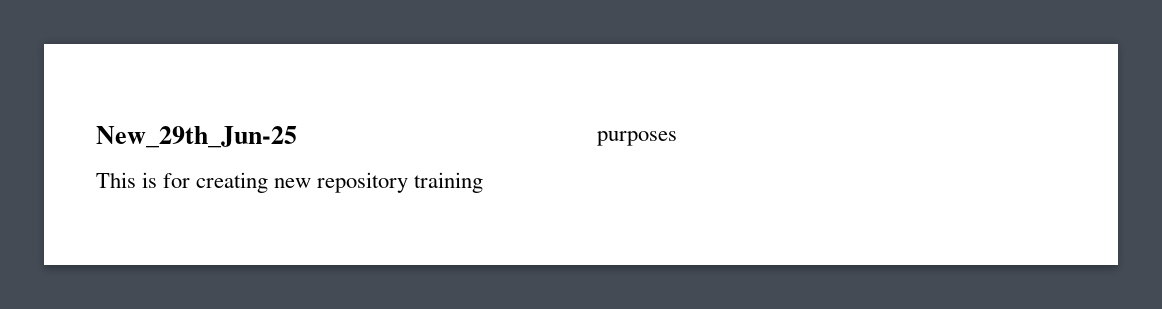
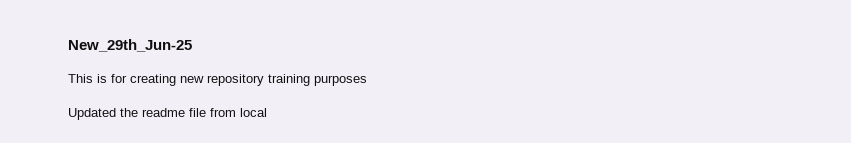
+ Updated the readme file from local

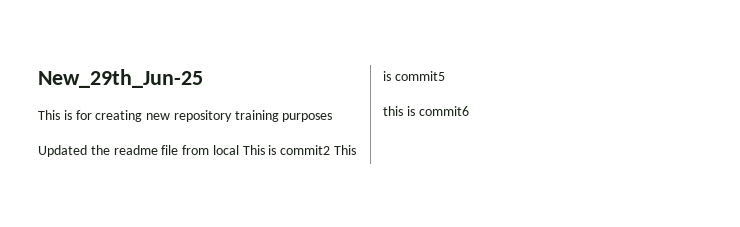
- Updated the readme file from local
+ Updated the readme file from local This is commit2 This is commit5
+ this is commit6

